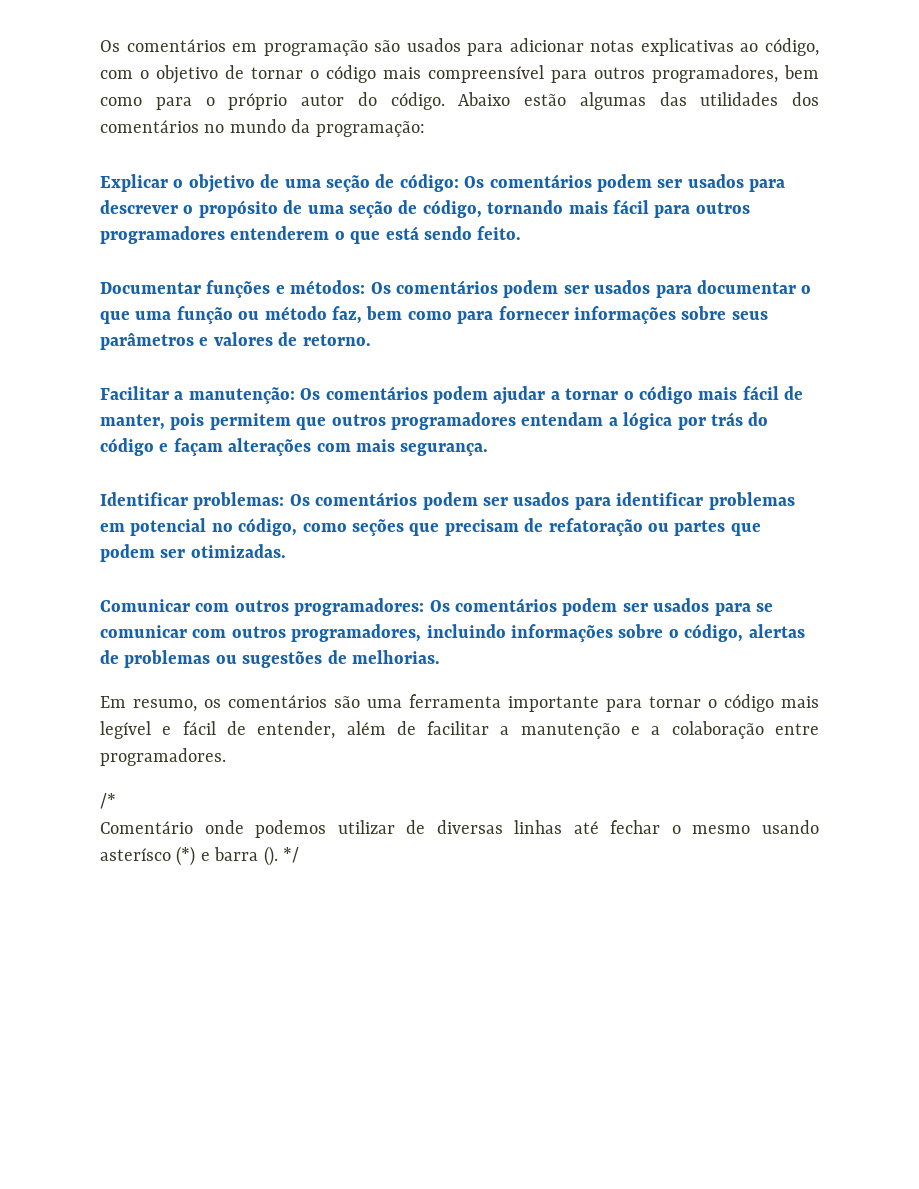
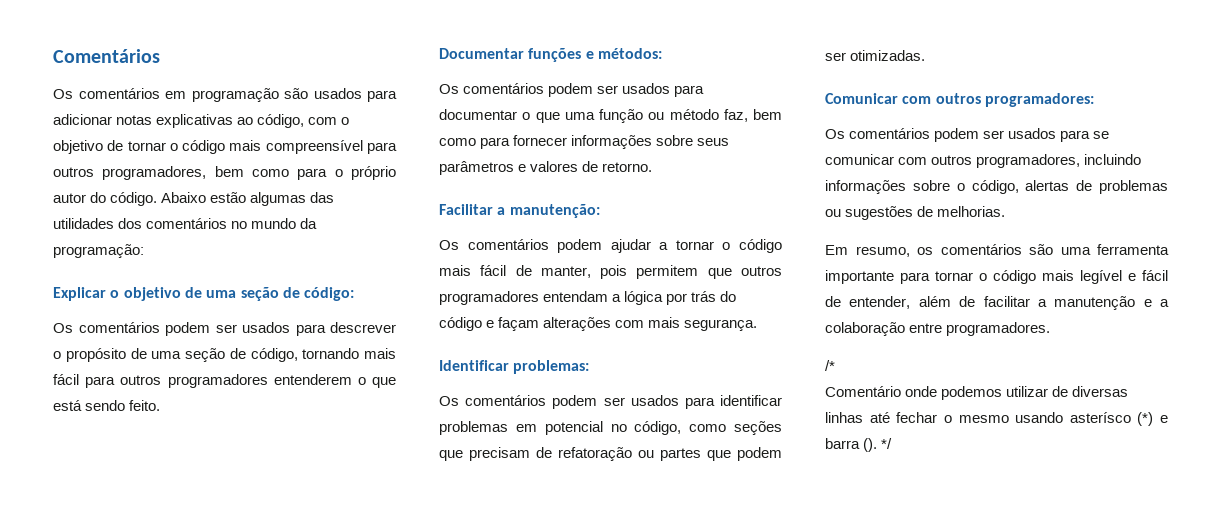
+ Comentários
- Explicar o objetivo de uma seção de código: Os comentários podem ser usados para descrever o propósito de uma seção de código, tornando mais fácil para outros programadores entenderem o que está sendo feito.
+ Explicar o objetivo de uma seção de código:
+ Os comentários podem ser usados para descrever o propósito de uma seção de código, tornando mais fácil para outros programadores entenderem o que está sendo feito.
- Documentar funções e métodos: Os comentários podem ser usados para documentar o que uma função ou método faz, bem como para fornecer informações sobre seus parâmetros e valores de retorno.
+ Documentar funções e métodos:
+ Os comentários podem ser usados para documentar o que uma função ou método faz, bem como para fornecer informações sobre seus parâmetros e valores de retorno.
- Facilitar a manutenção: Os comentários podem ajudar a tornar o código mais fácil de manter, pois permitem que outros programadores entendam a lógica por trás do código e façam alterações com mais segurança.
+ Facilitar a manutenção:
+ Os comentários podem ajudar a tornar o código mais fácil de manter, pois permitem que outros programadores entendam a lógica por trás do código e façam alterações com mais segurança.
- Identificar problemas: Os comentários podem ser usados para identificar problemas em potencial no código, como seções que precisam de refatoração ou partes que podem ser otimizadas.
+ Identificar problemas:
+ Os comentários podem ser usados para identificar problemas em potencial no código, como seções que precisam de refatoração ou partes que podem ser otimizadas.
- Comunicar com outros programadores: Os comentários podem ser usados para se comunicar com outros programadores, incluindo informações sobre o código, alertas de problemas ou sugestões de melhorias.
+ Comunicar com outros programadores:
+ Os comentários podem ser usados para se comunicar com outros programadores, incluindo informações sobre o código, alertas de problemas ou sugestões de melhorias.

